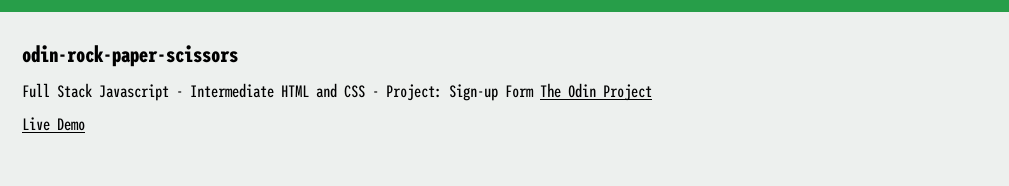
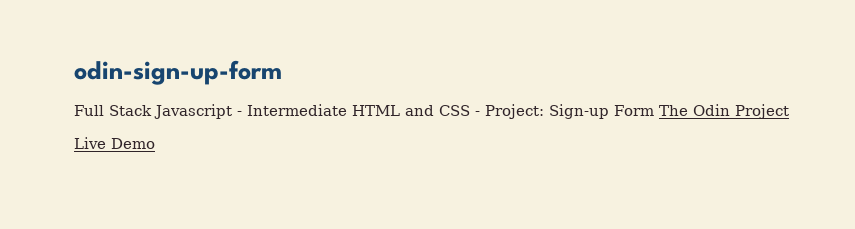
- odin-rock-paper-scissors
+ odin-sign-up-form

